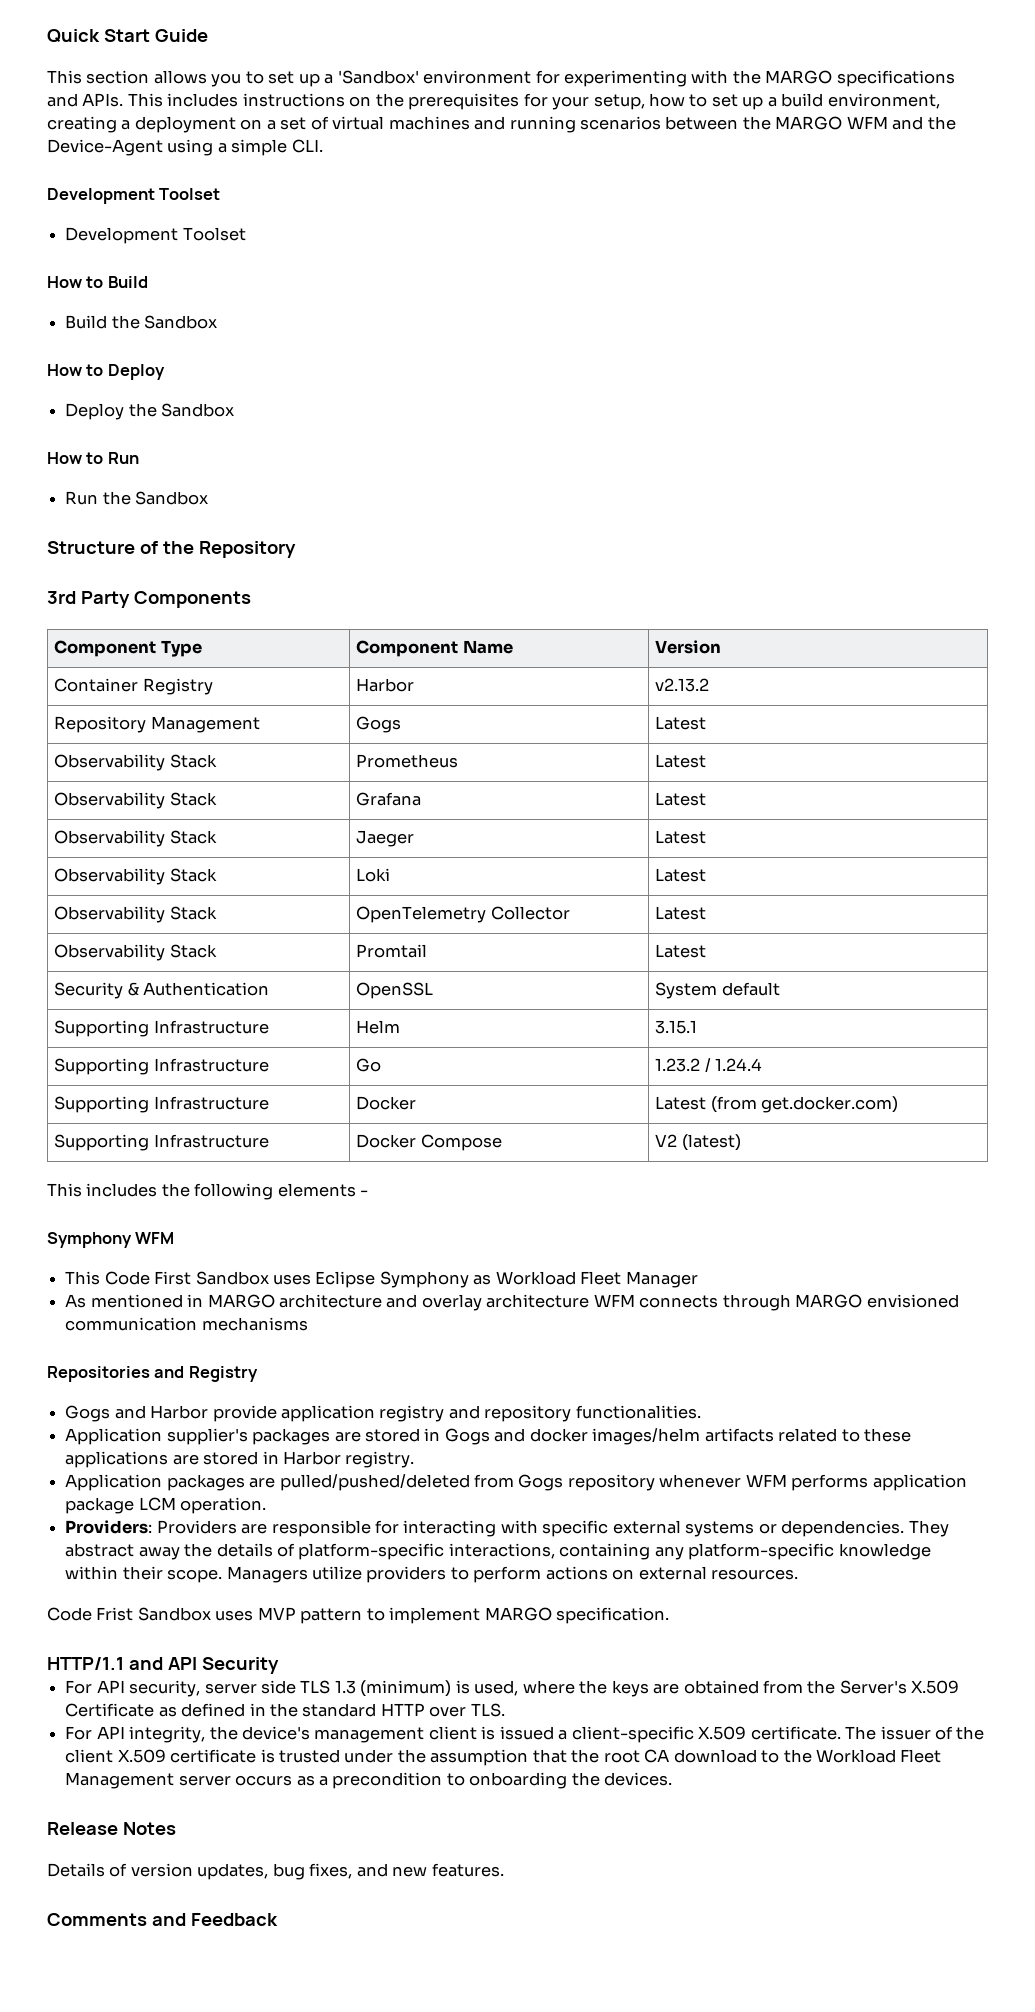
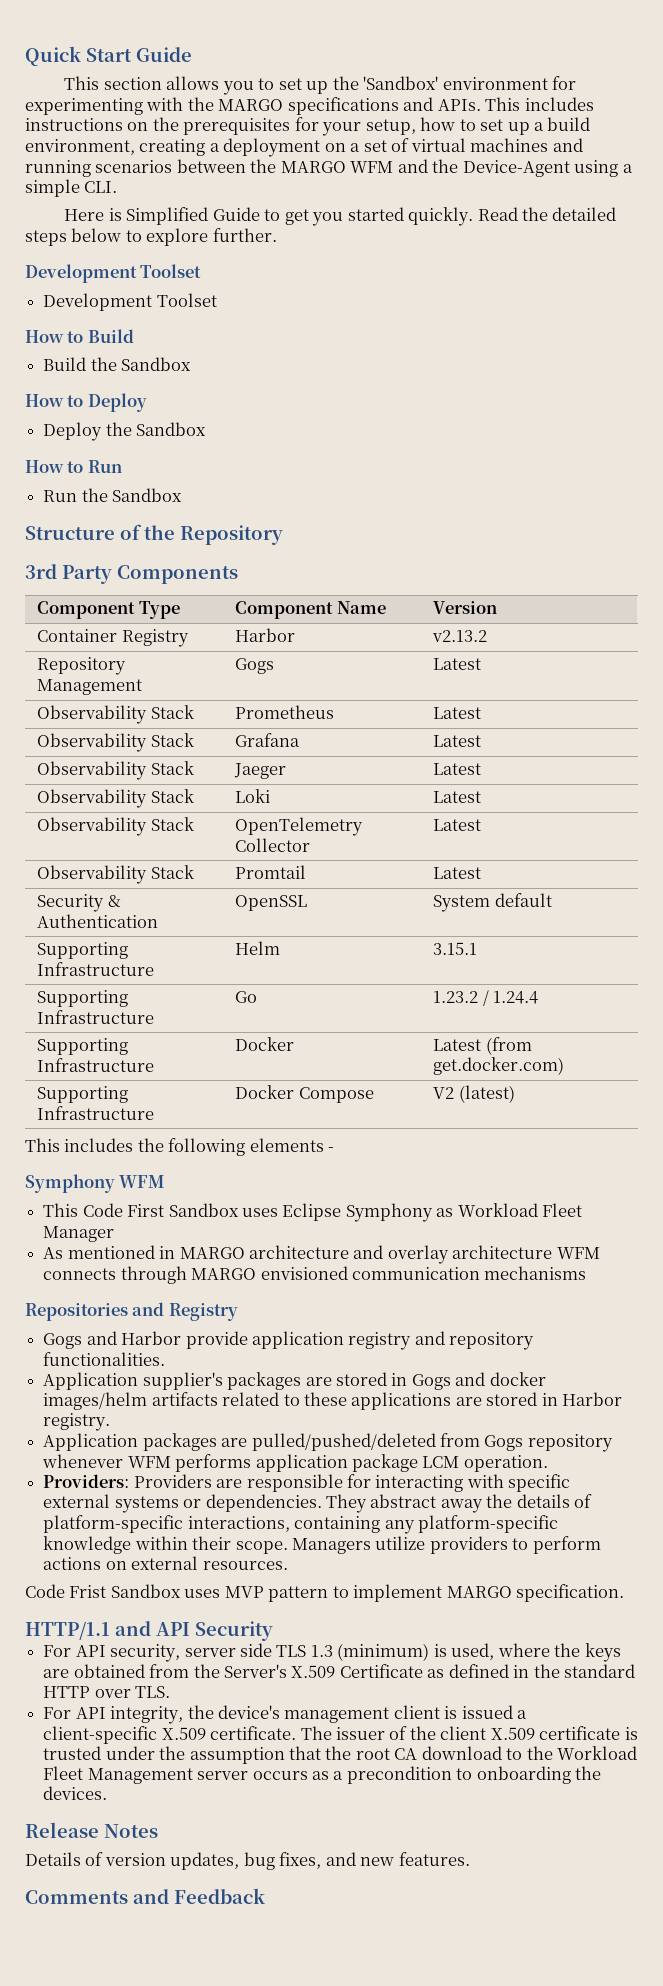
- This section allows you to set up a 'Sandbox' environment for experimenting with the MARGO specifications and APIs.
+ This section allows you to set up the 'Sandbox' environment for experimenting with the MARGO specifications and APIs.
+ Here is Simplified Guide to get you started quickly. Read the detailed steps below to explore further.

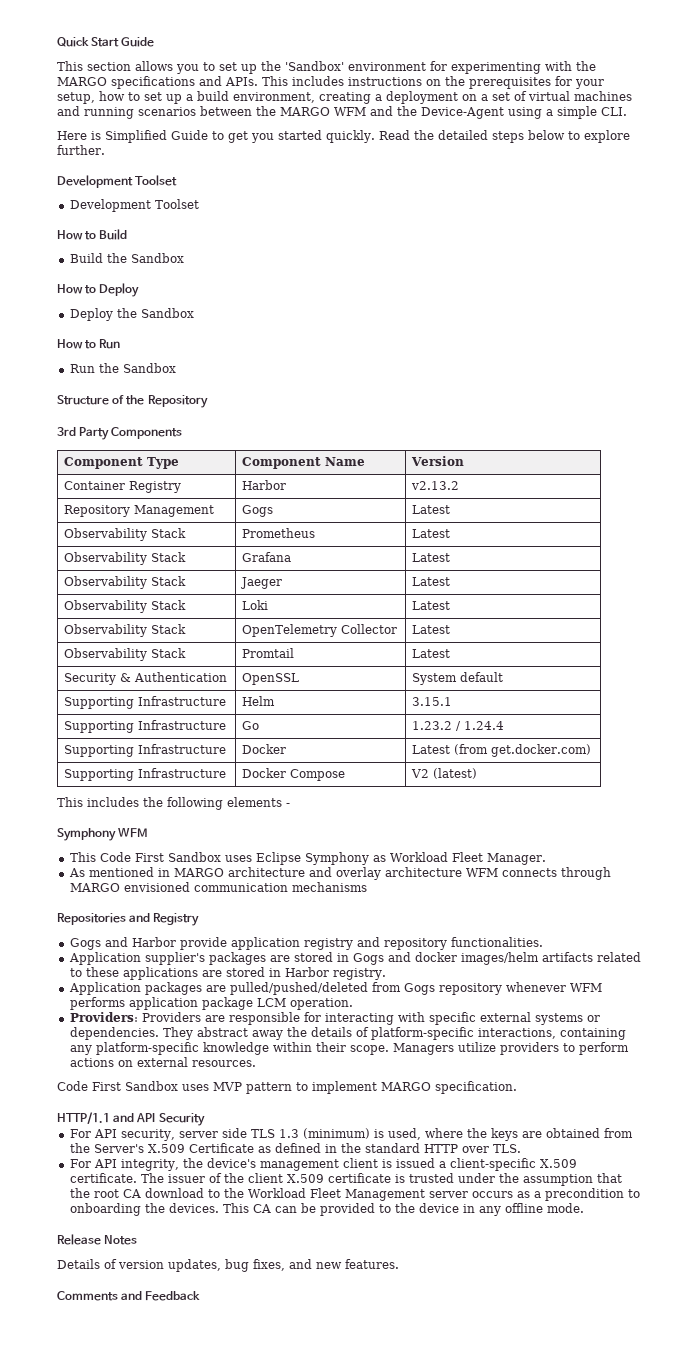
- This Code First Sandbox uses Eclipse Symphony as Workload Fleet Manager
+ This Code First Sandbox uses Eclipse Symphony as Workload Fleet Manager.
- Code Frist Sandbox uses MVP pattern to implement MARGO specification.
+ Code First Sandbox uses MVP pattern to implement MARGO specification.
+ This CA can be provided to the device in any offline mode.

